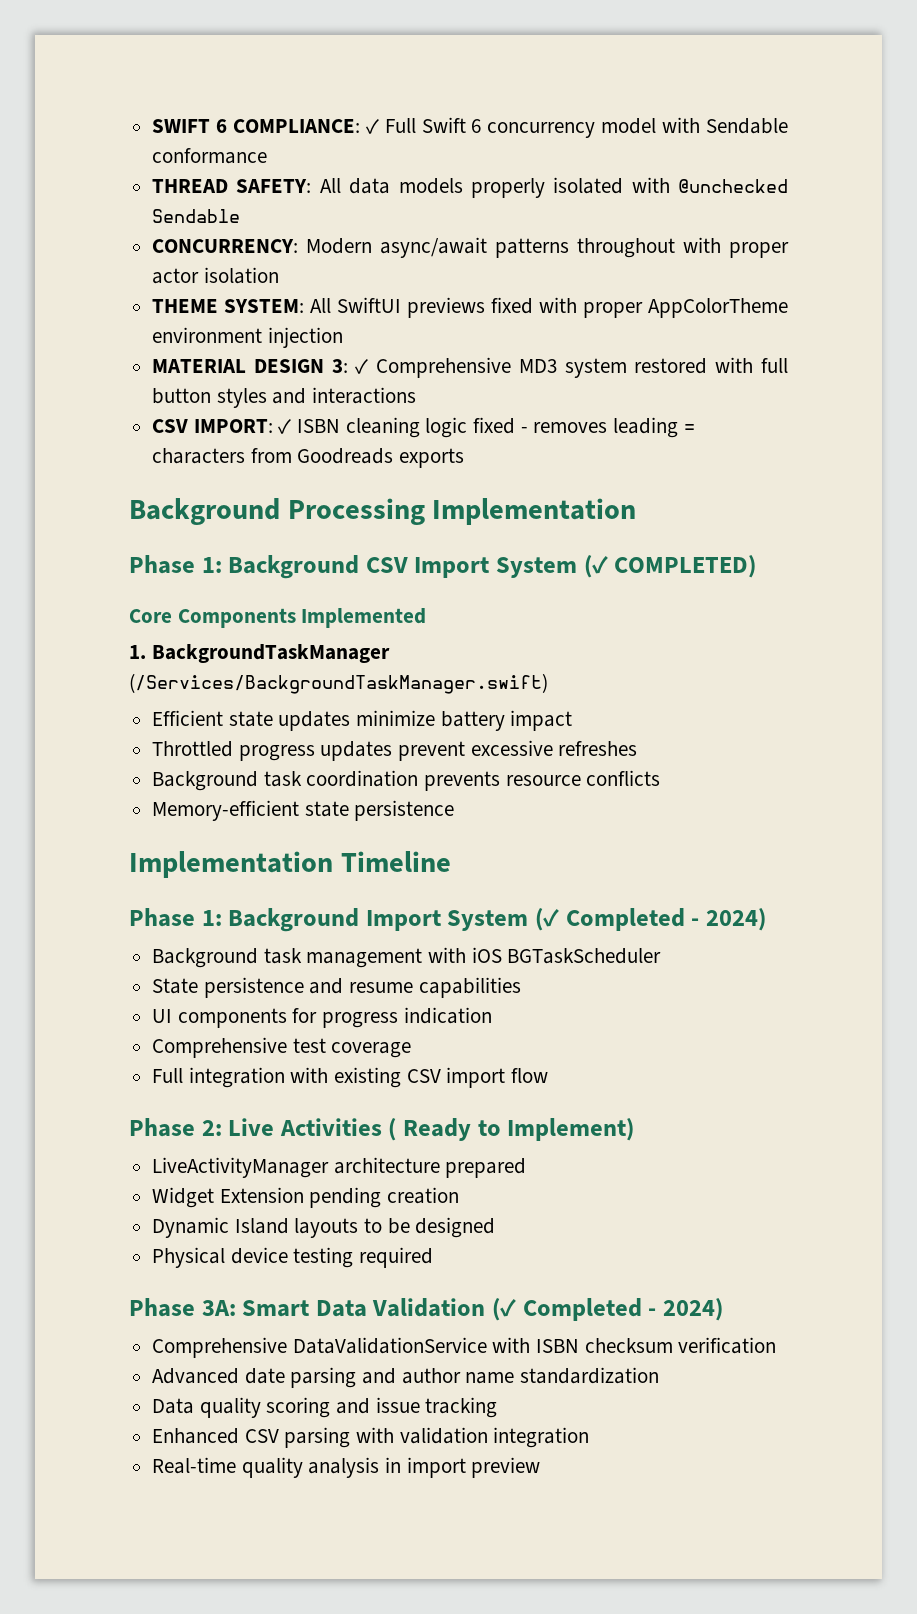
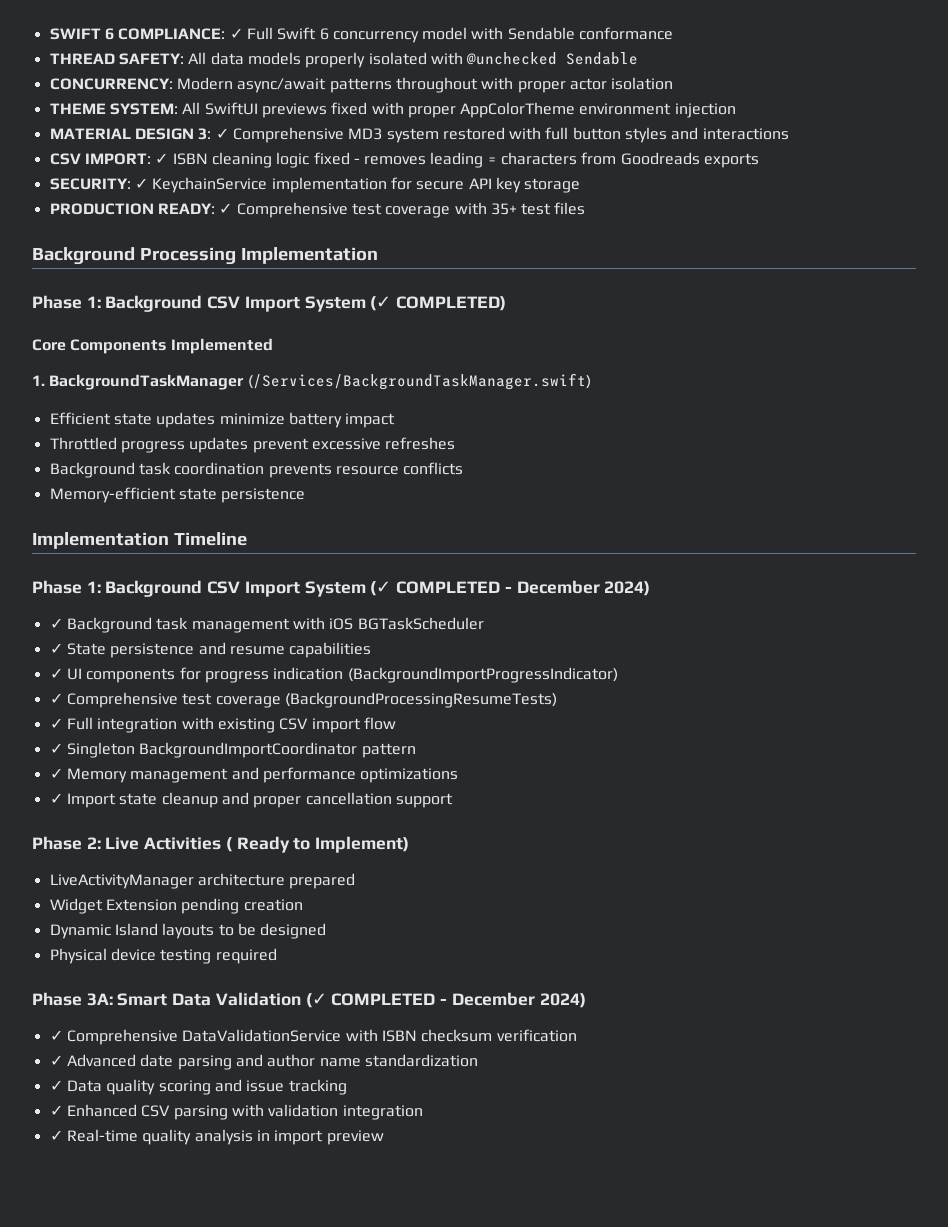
+ SECURITY: ✓ KeychainService implementation for secure API key storage
+ PRODUCTION READY: ✓ Comprehensive test coverage with 35+ test files
- Phase 1: Background Import System (✓ Completed - 2024)
- Background task management with iOS BGTaskScheduler
+ Phase 1: Background CSV Import System (✓ COMPLETED - December 2024)
+ ✓ Background task management with iOS BGTaskScheduler
- State persistence and resume capabilities
+ ✓ State persistence and resume capabilities
- UI components for progress indication
- Comprehensive test coverage
- Full integration with existing CSV import flow
+ ✓ UI components for progress indication (BackgroundImportProgressIndicator)
+ ✓ Comprehensive test coverage (BackgroundProcessingResumeTests)
+ ✓ Full integration with existing CSV import flow
+ ✓ Singleton BackgroundImportCoordinator pattern
+ ✓ Memory management and performance optimizations
+ ✓ Import state cleanup and proper cancellation support
- Phase 3A: Smart Data Validation (✓ Completed - 2024)
- Comprehensive DataValidationService with ISBN checksum verification
+ Phase 3A: Smart Data Validation (✓ COMPLETED - December 2024)
+ ✓ Comprehensive DataValidationService with ISBN checksum verification
- Advanced date parsing and author name standardization
+ ✓ Advanced date parsing and author name standardization
- Data quality scoring and issue tracking
+ ✓ Data quality scoring and issue tracking
- Enhanced CSV parsing with validation integration
+ ✓ Enhanced CSV parsing with validation integration
- Real-time quality analysis in import preview
+ ✓ Real-time quality analysis in import preview

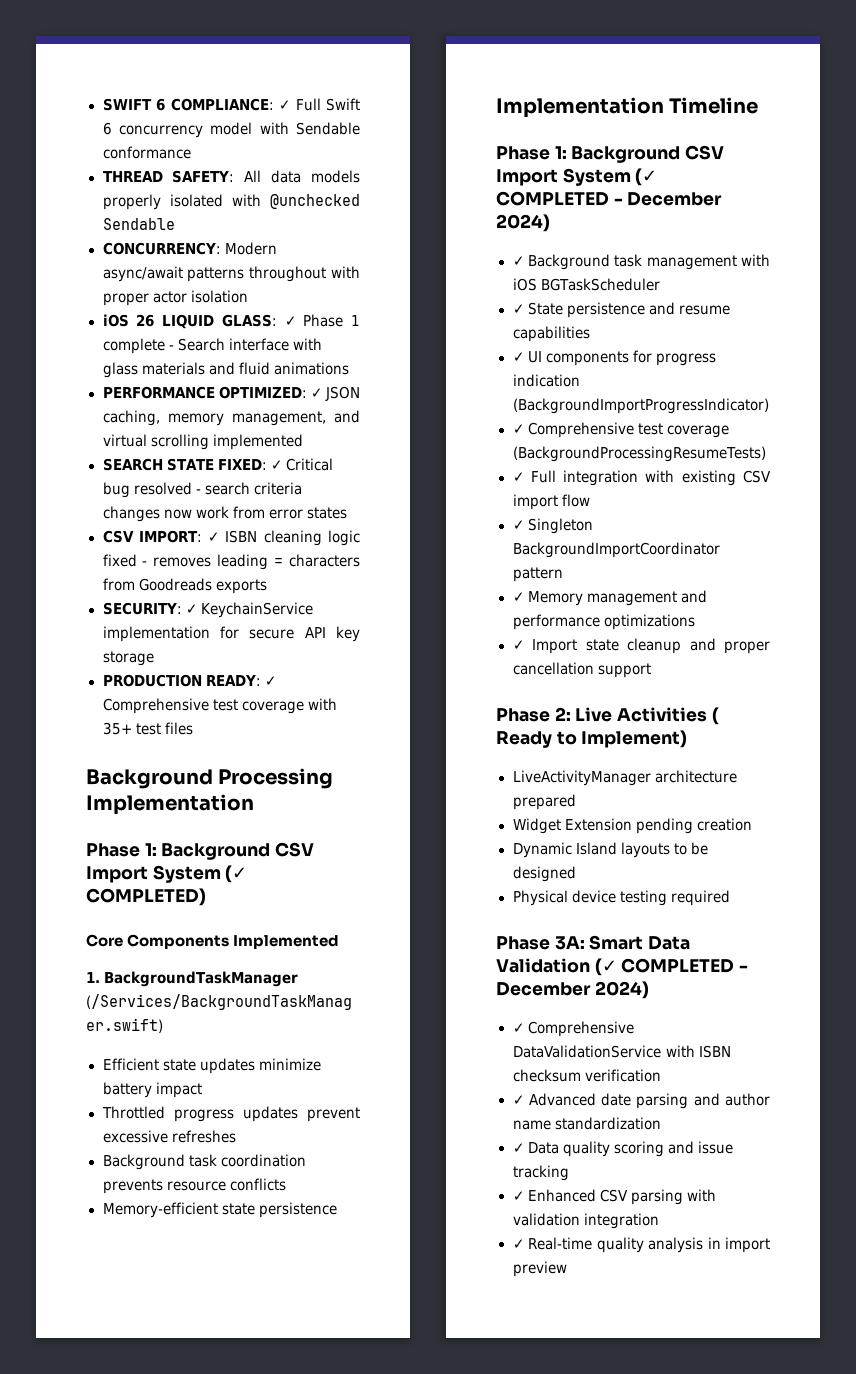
- THEME SYSTEM: All SwiftUI previews fixed with proper AppColorTheme environment injection
- MATERIAL DESIGN 3: ✓ Comprehensive MD3 system restored with full button styles and interactions
+ iOS 26 LIQUID GLASS: ✓ Phase 1 complete - Search interface with glass materials and fluid animations
+ PERFORMANCE OPTIMIZED: ✓ JSON caching, memory management, and virtual scrolling implemented
+ SEARCH STATE FIXED: ✓ Critical bug resolved - search criteria changes now work from error states

